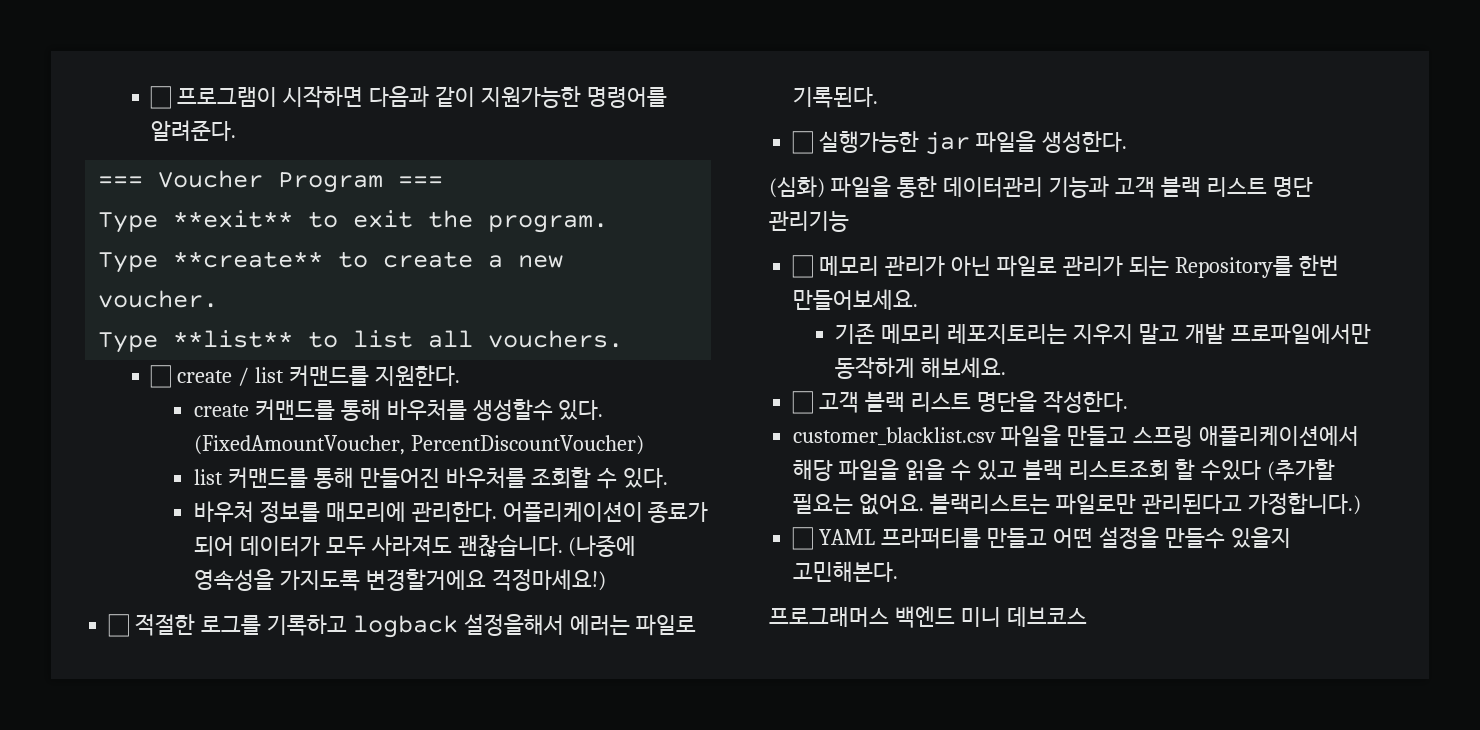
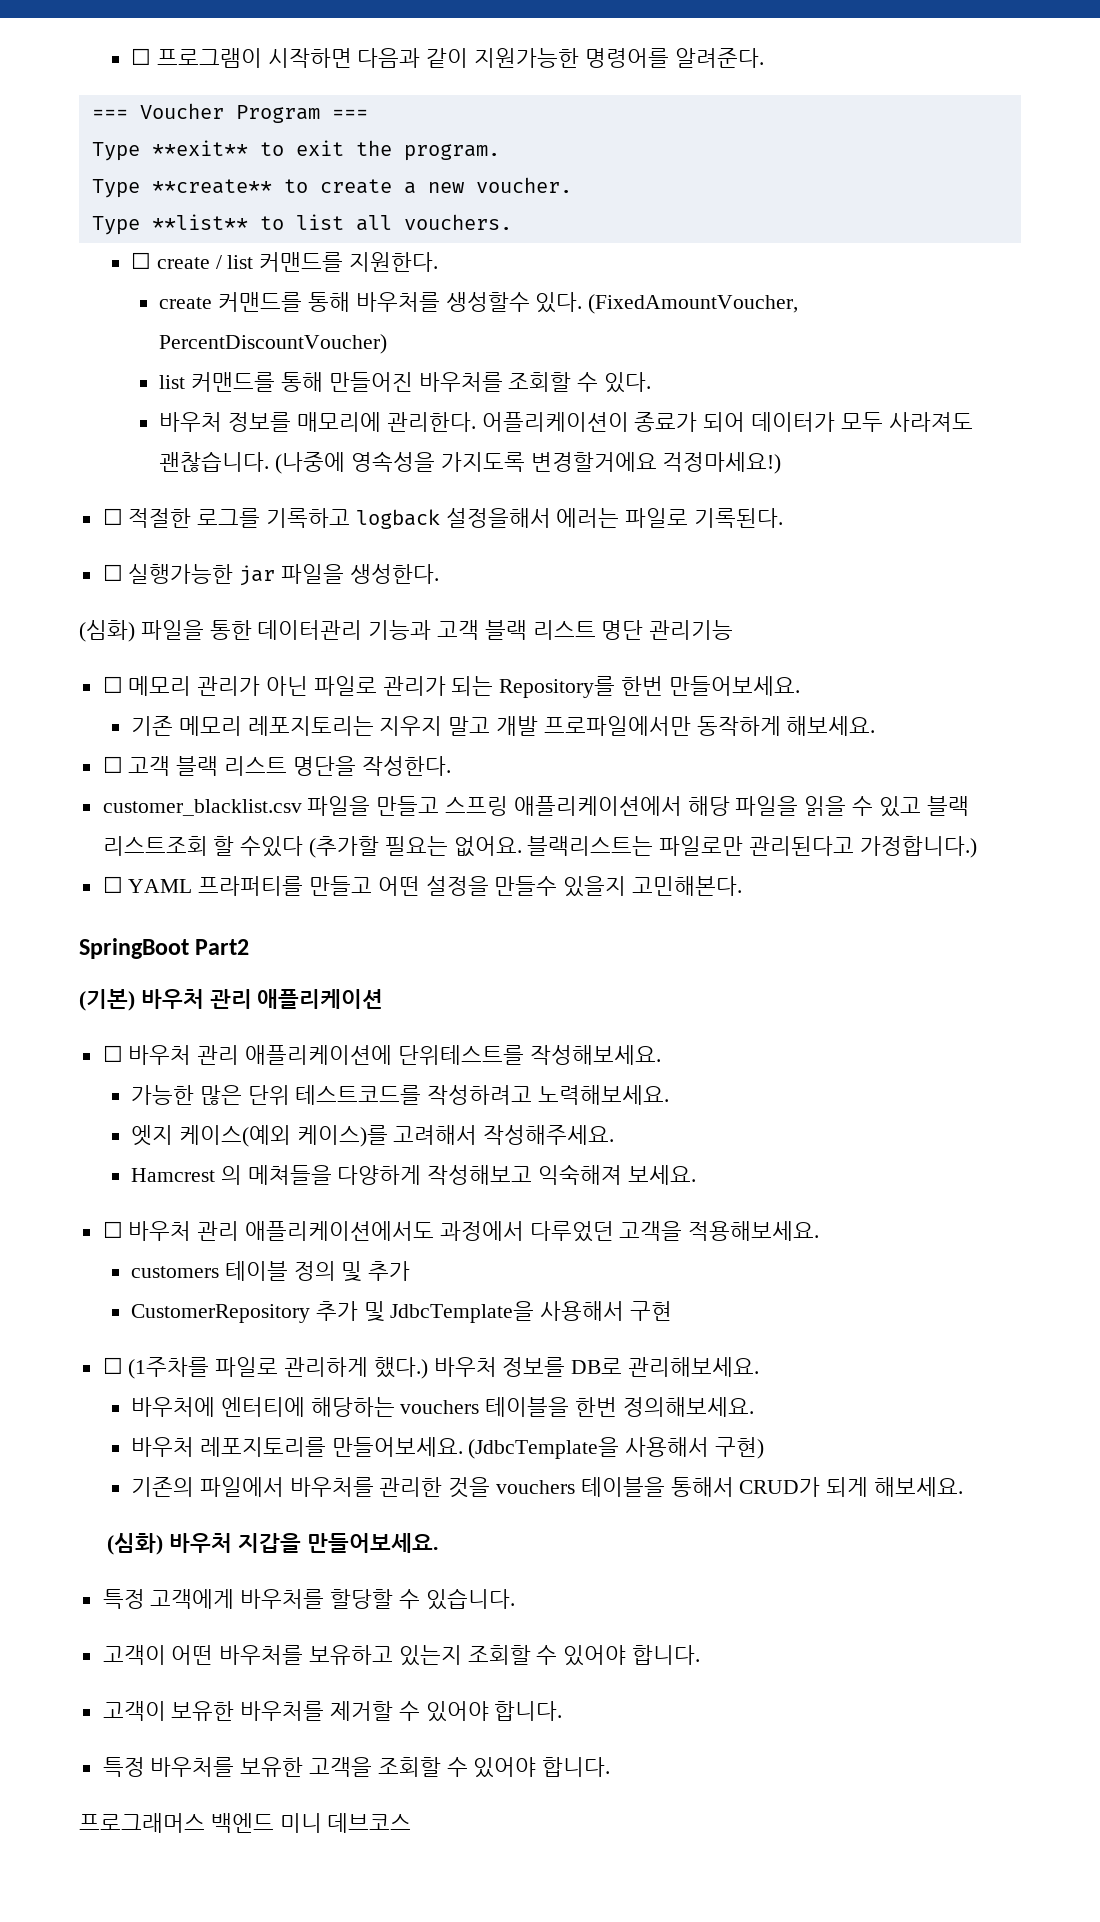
+ SpringBoot Part2
+ (기본) 바우처 관리 애플리케이션
+ ☐ 바우처 관리 애플리케이션에 단위테스트를 작성해보세요.
+ 가능한 많은 단위 테스트코드를 작성하려고 노력해보세요.
+ 엣지 케이스(예외 케이스)를 고려해서 작성해주세요.
+ Hamcrest 의 메쳐들을 다양하게 작성해보고 익숙해져 보세요.
+ ☐ 바우처 관리 애플리케이션에서도 과정에서 다루었던 고객을 적용해보세요.
+ customers 테이블 정의 및 추가
+ CustomerRepository 추가 및 JdbcTemplate을 사용해서 구현
+ ☐ (1주차를 파일로 관리하게 했다.) 바우처 정보를 DB로 관리해보세요.
+ 바우처에 엔터티에 해당하는 vouchers 테이블을 한번 정의해보세요.
+ 바우처 레포지토리를 만들어보세요. (JdbcTemplate을 사용해서 구현)
+ 기존의 파일에서 바우처를 관리한 것을 vouchers 테이블을 통해서 CRUD가 되게 해보세요.
+ (심화) 바우처 지갑을 만들어보세요.
+ 특정 고객에게 바우처를 할당할 수 있습니다.
+ 고객이 어떤 바우처를 보유하고 있는지 조회할 수 있어야 합니다.
+ 고객이 보유한 바우처를 제거할 수 있어야 합니다.
+ 특정 바우처를 보유한 고객을 조회할 수 있어야 합니다.

